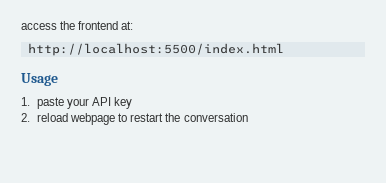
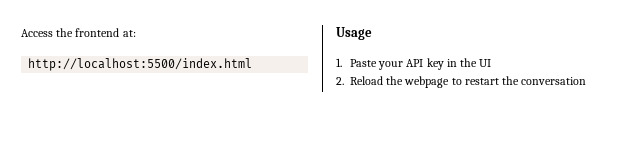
- access the frontend at:
+ Access the frontend at:
- 1. paste your API key
+ 1. Paste your API key in the UI
- 2. reload webpage to restart the conversation
+ 2. Reload the webpage to restart the conversation

